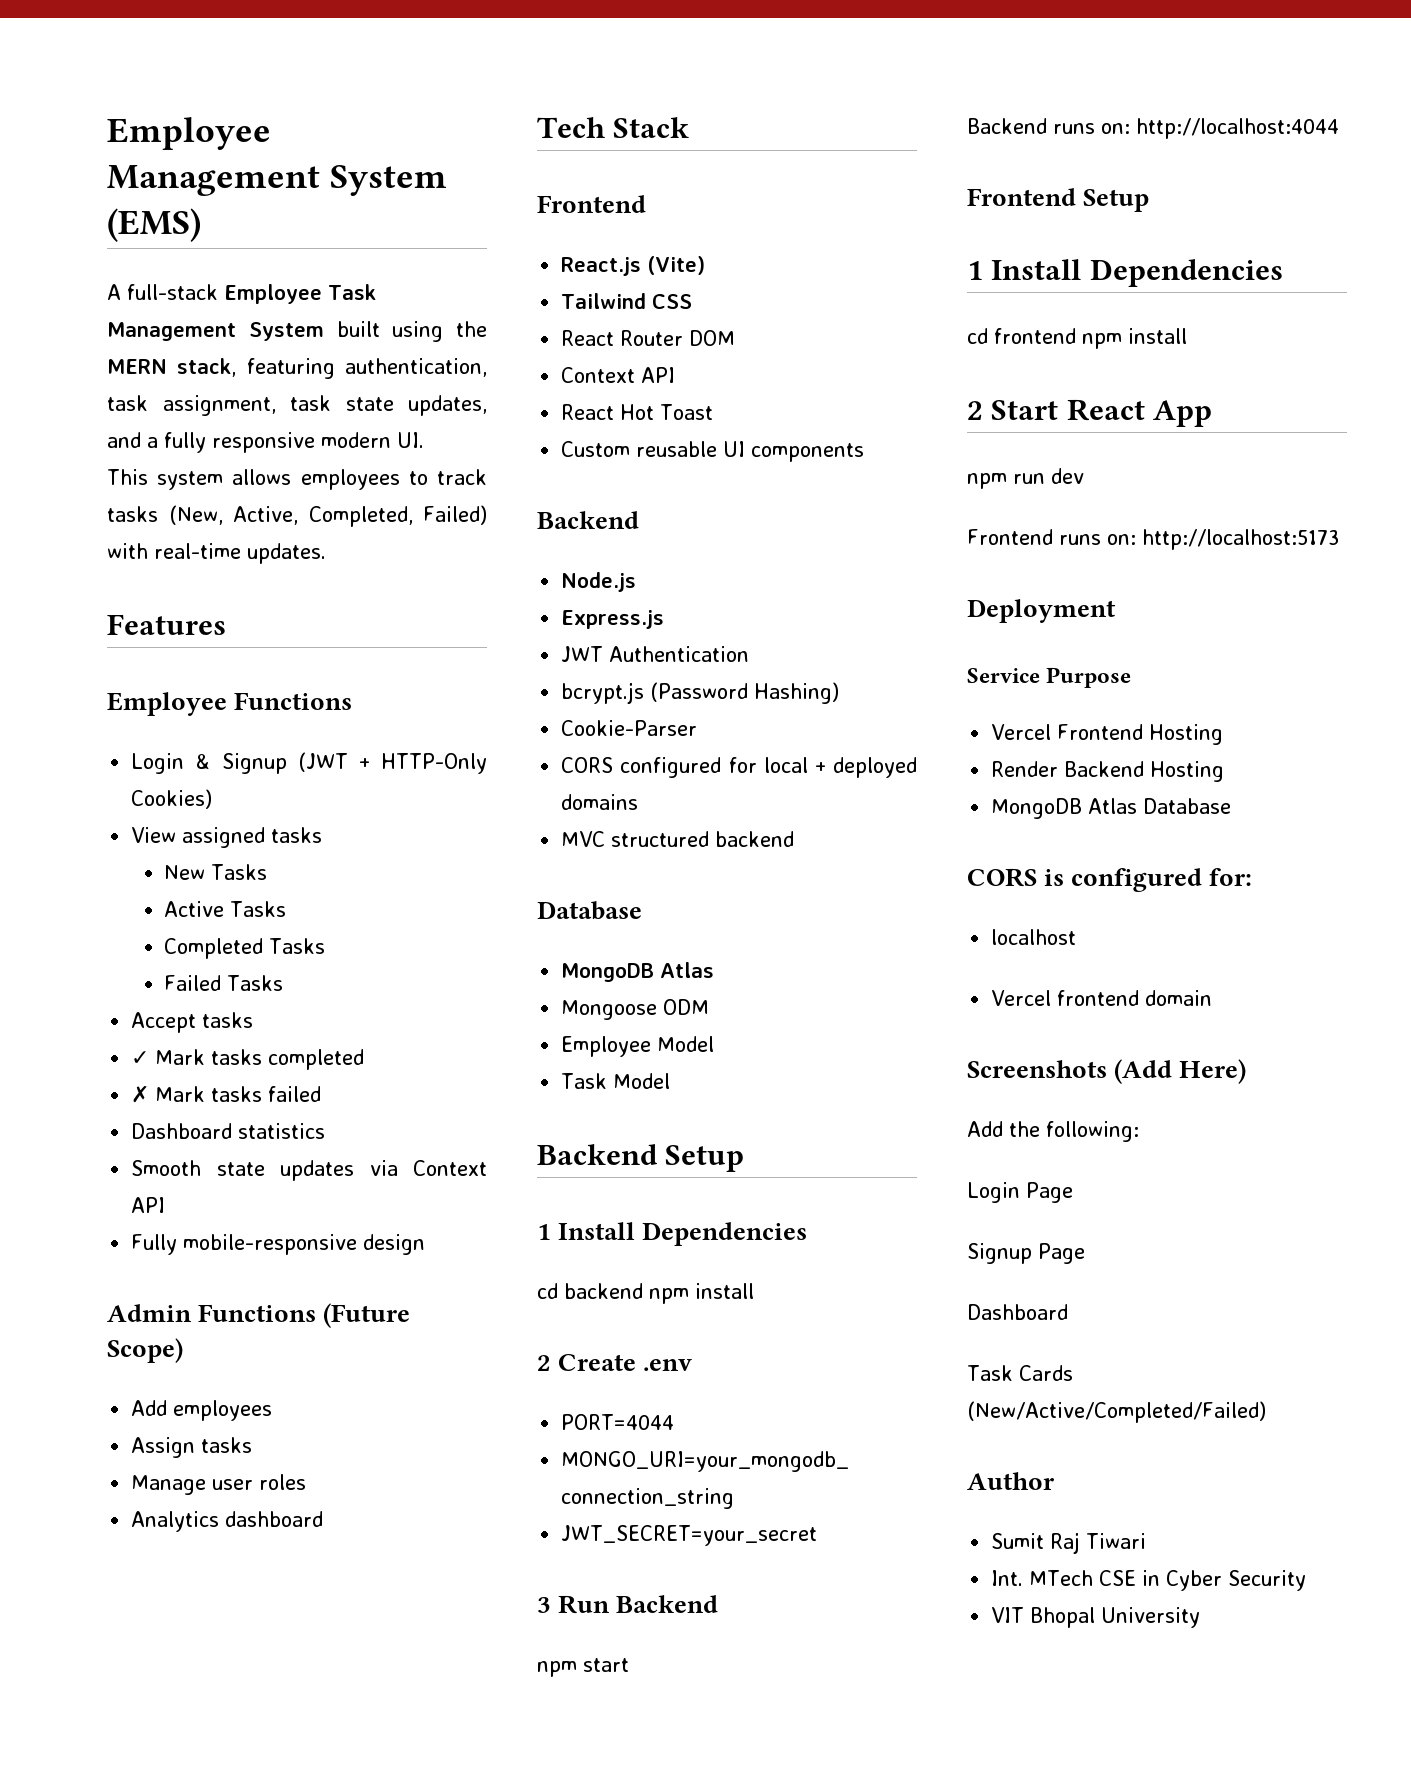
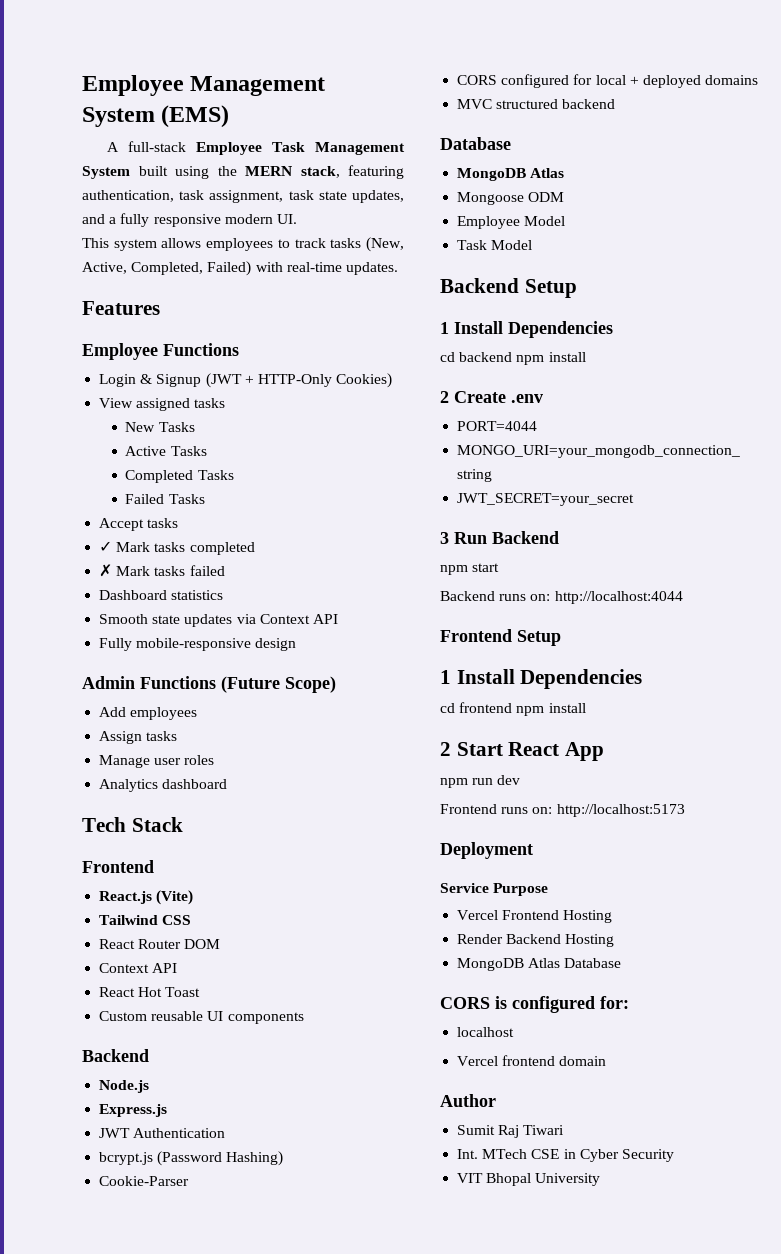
- Screenshots (Add Here)
- Add the following:
- Login Page
- Signup Page
- Dashboard
- Task Cards (New/Active/Completed/Failed)

